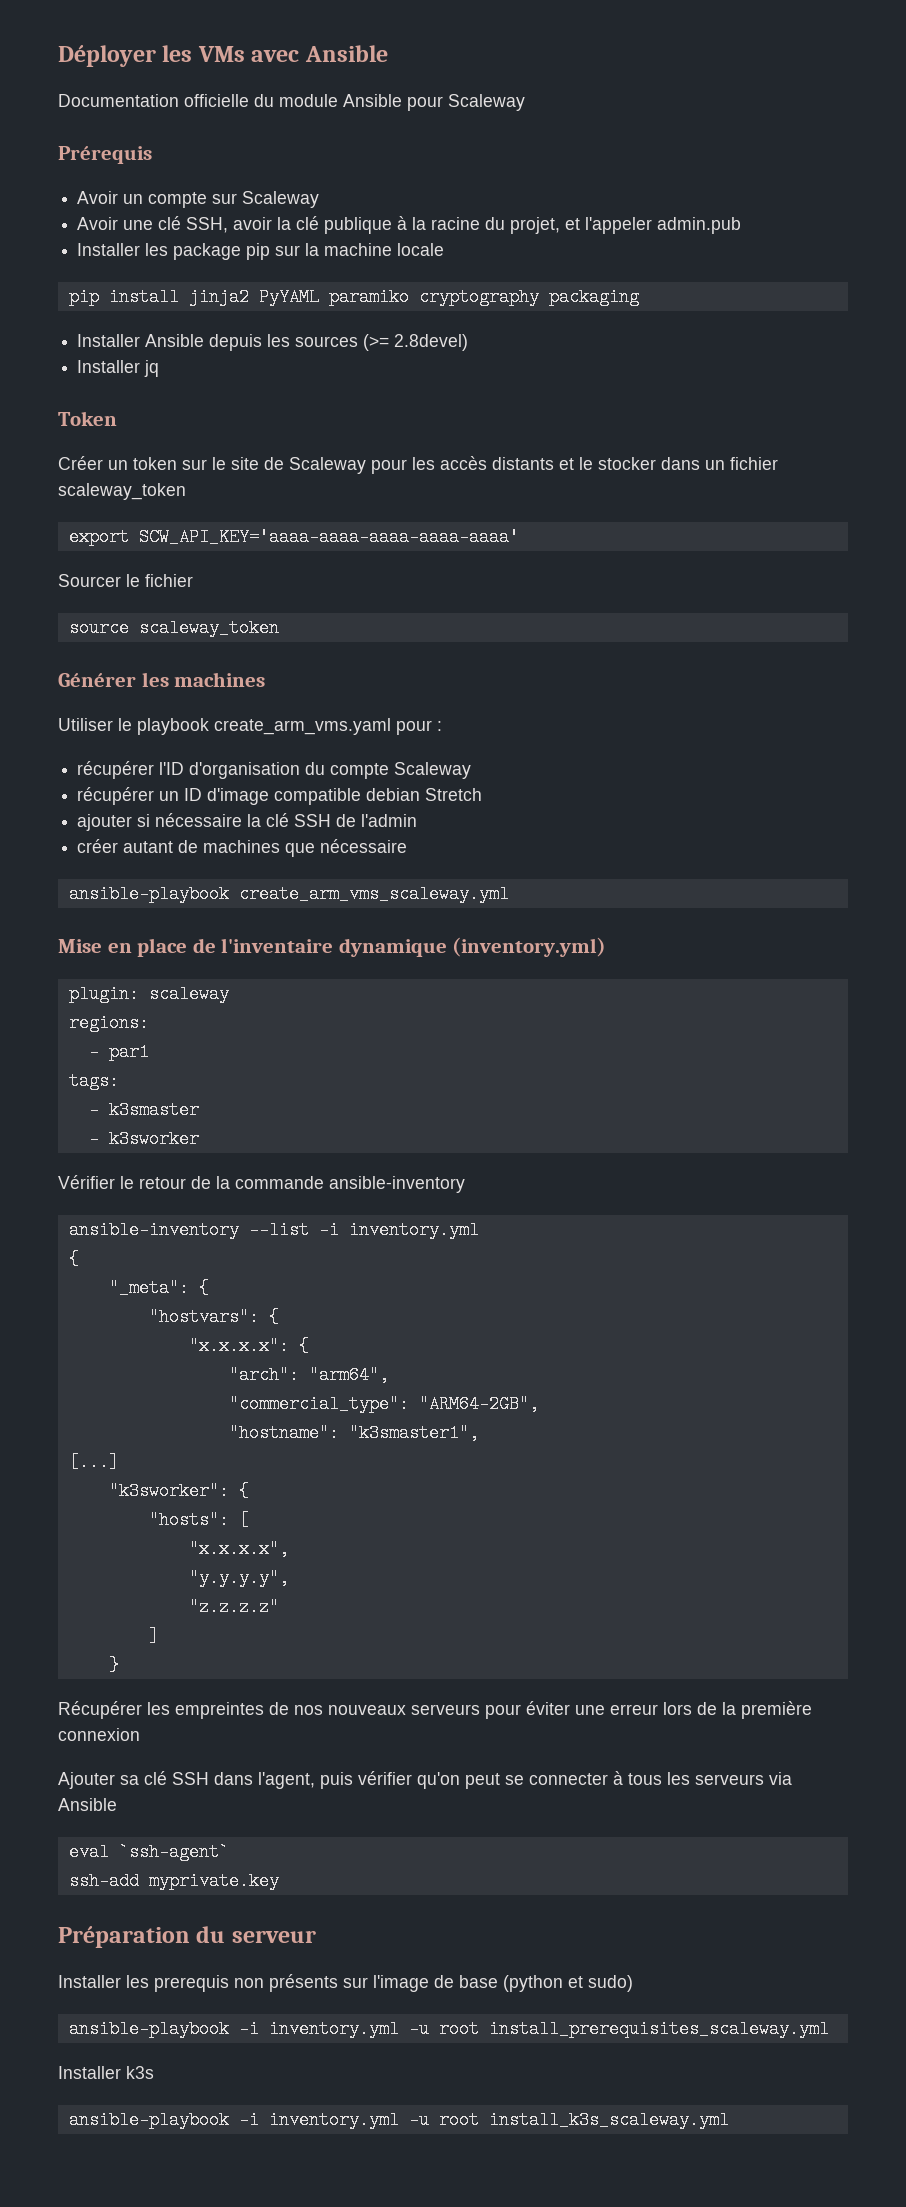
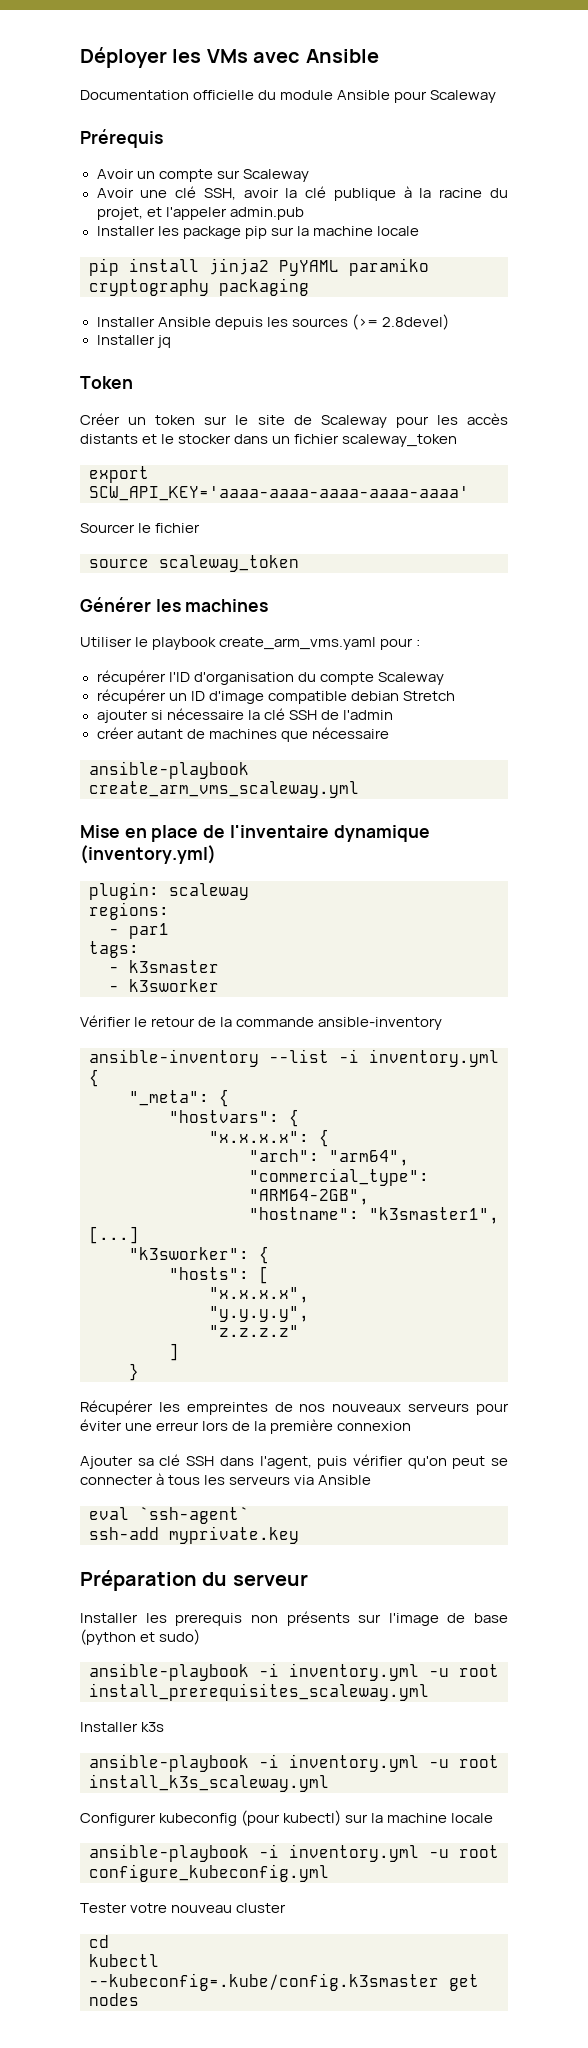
+ Configurer kubeconfig (pour kubectl) sur la machine locale
+ ansible-playbook -i inventory.yml -u root configure_kubeconfig.yml
+ Tester votre nouveau cluster
+ cd
+ kubectl --kubeconfig=.kube/config.k3smaster get nodes

